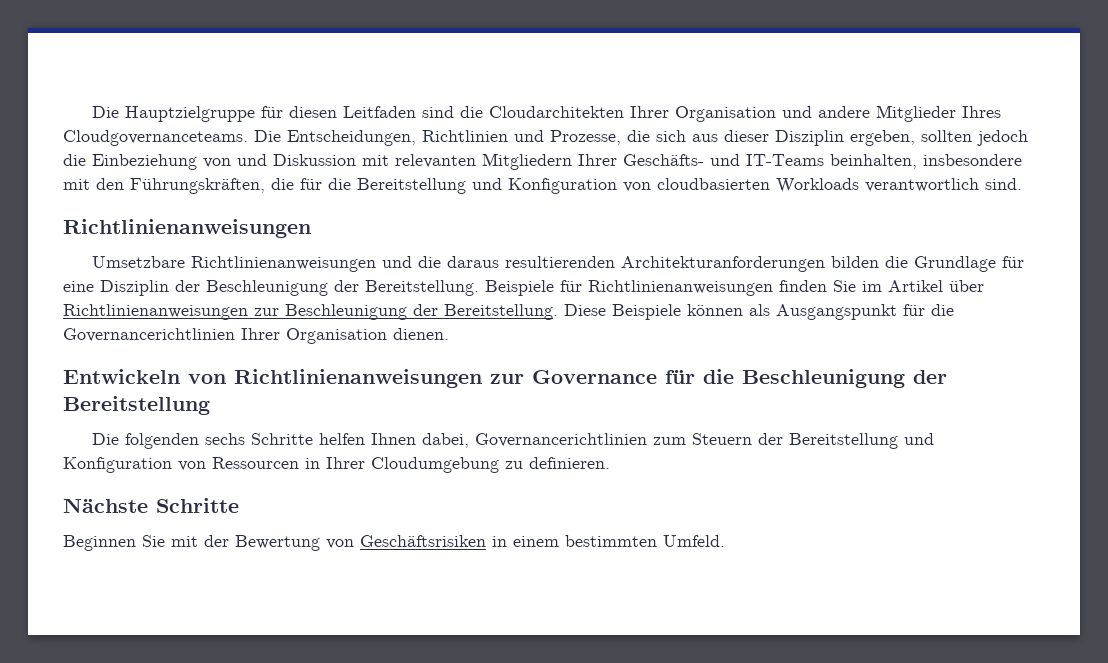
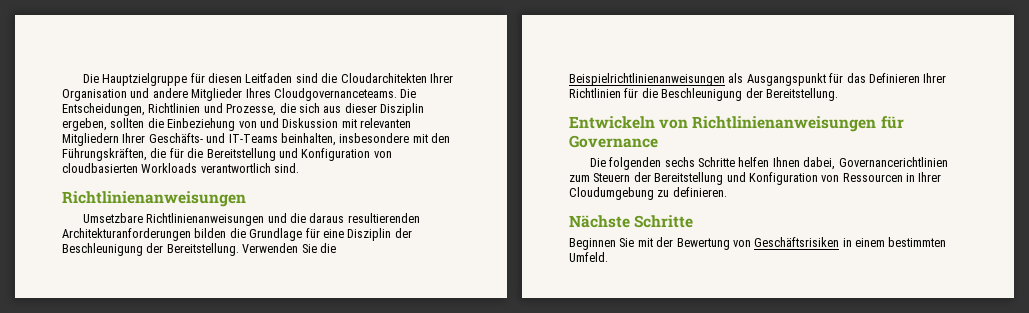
- Die Entscheidungen, Richtlinien und Prozesse, die sich aus dieser Disziplin ergeben, sollten jedoch die Einbeziehung von und Diskussion mit relevanten Mitgliedern Ihrer Geschäfts- und IT-Teams beinhalten, insbesondere mit den Führungskräften, die für die Bereitstellung und Konfiguration von cloudbasierten Workloads verantwortlich sind.
+ Die Entscheidungen, Richtlinien und Prozesse, die sich aus dieser Disziplin ergeben, sollten die Einbeziehung von und Diskussion mit relevanten Mitgliedern Ihrer Geschäfts- und IT-Teams beinhalten, insbesondere mit den Führungskräften, die für die Bereitstellung und Konfiguration von cloudbasierten Workloads verantwortlich sind.
- Beispiele für Richtlinienanweisungen finden Sie im Artikel über Richtlinienanweisungen zur Beschleunigung der Bereitstellung. Diese Beispiele können als Ausgangspunkt für die Governancerichtlinien Ihrer Organisation dienen.
+ Verwenden Sie die Beispielrichtlinienanweisungen als Ausgangspunkt für das Definieren Ihrer Richtlinien für die Beschleunigung der Bereitstellung.
- Entwickeln von Richtlinienanweisungen zur Governance für die Beschleunigung der Bereitstellung
+ Entwickeln von Richtlinienanweisungen für Governance

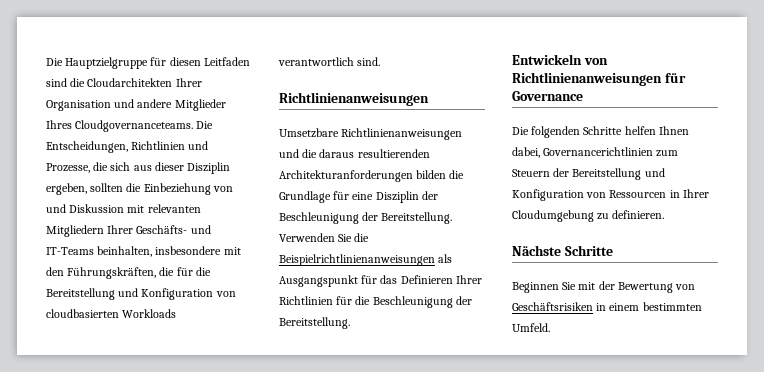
- Die folgenden sechs Schritte helfen Ihnen dabei, Governancerichtlinien zum Steuern der Bereitstellung und Konfiguration von Ressourcen in Ihrer Cloudumgebung zu definieren.
+ Die folgenden Schritte helfen Ihnen dabei, Governancerichtlinien zum Steuern der Bereitstellung und Konfiguration von Ressourcen in Ihrer Cloudumgebung zu definieren.

